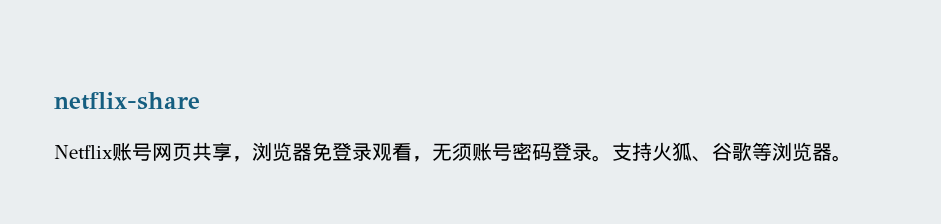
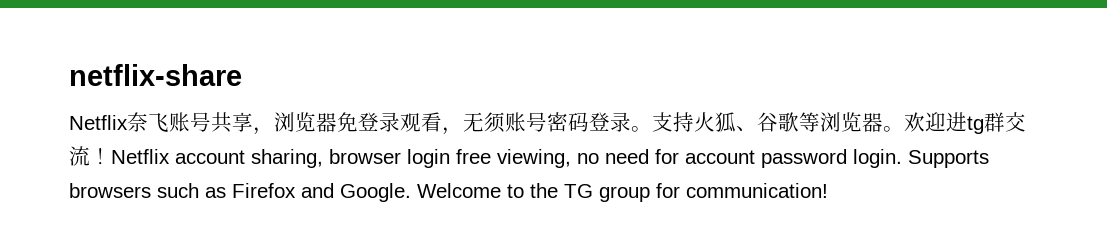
- Netflix账号网页共享，浏览器免登录观看，无须账号密码登录。
+ Netflix奈飞账号共享，浏览器免登录观看，无须账号密码登录。
+ 欢迎进tg群交流！Netflix account sharing, browser login free viewing, no need for account password login. Supports browsers such as Firefox and Google. Welcome to the TG group for communication!

